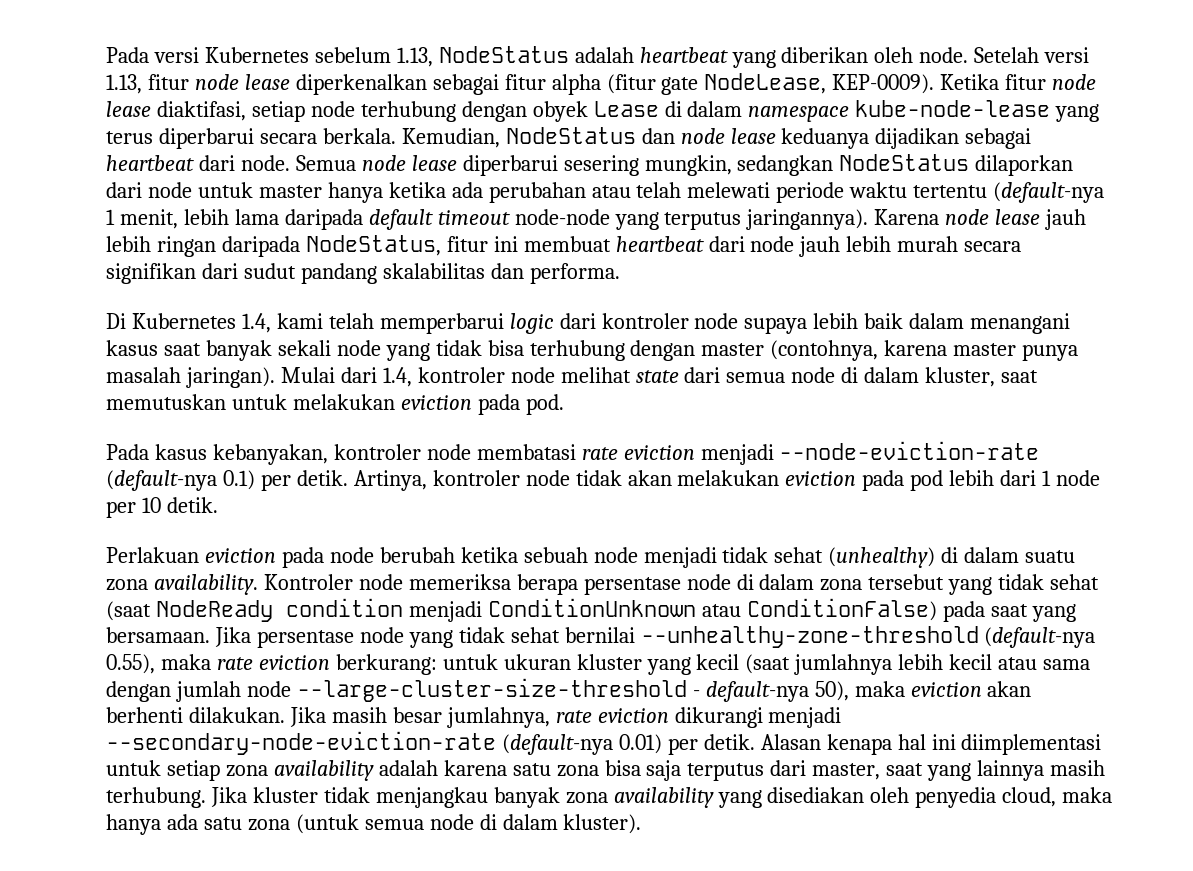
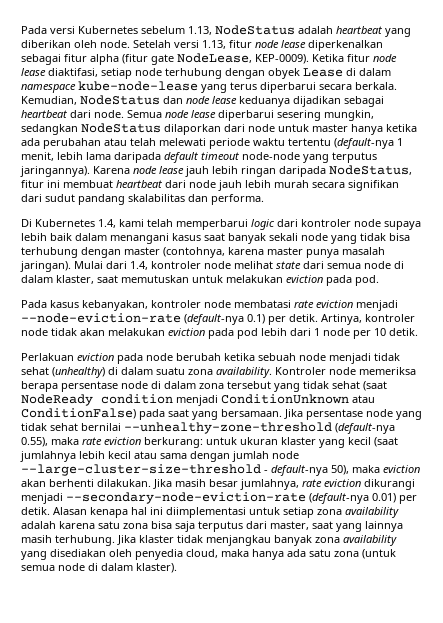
- Mulai dari 1.4, kontroler node melihat state dari semua node di dalam kluster, saat memutuskan untuk melakukan eviction pada pod.
+ Mulai dari 1.4, kontroler node melihat state dari semua node di dalam klaster, saat memutuskan untuk melakukan eviction pada pod.
- Jika persentase node yang tidak sehat bernilai --unhealthy-zone-threshold (default-nya 0.55), maka rate eviction berkurang: untuk ukuran kluster yang kecil (saat jumlahnya lebih kecil atau sama dengan jumlah node --large-cluster-size-threshold - default-nya 50), maka eviction akan berhenti dilakukan.
+ Jika persentase node yang tidak sehat bernilai --unhealthy-zone-threshold (default-nya 0.55), maka rate eviction berkurang: untuk ukuran klaster yang kecil (saat jumlahnya lebih kecil atau sama dengan jumlah node --large-cluster-size-threshold - default-nya 50), maka eviction akan berhenti dilakukan.
- Jika kluster tidak menjangkau banyak zona availability yang disediakan oleh penyedia cloud, maka hanya ada satu zona (untuk semua node di dalam kluster).
+ Jika klaster tidak menjangkau banyak zona availability yang disediakan oleh penyedia cloud, maka hanya ada satu zona (untuk semua node di dalam klaster).

